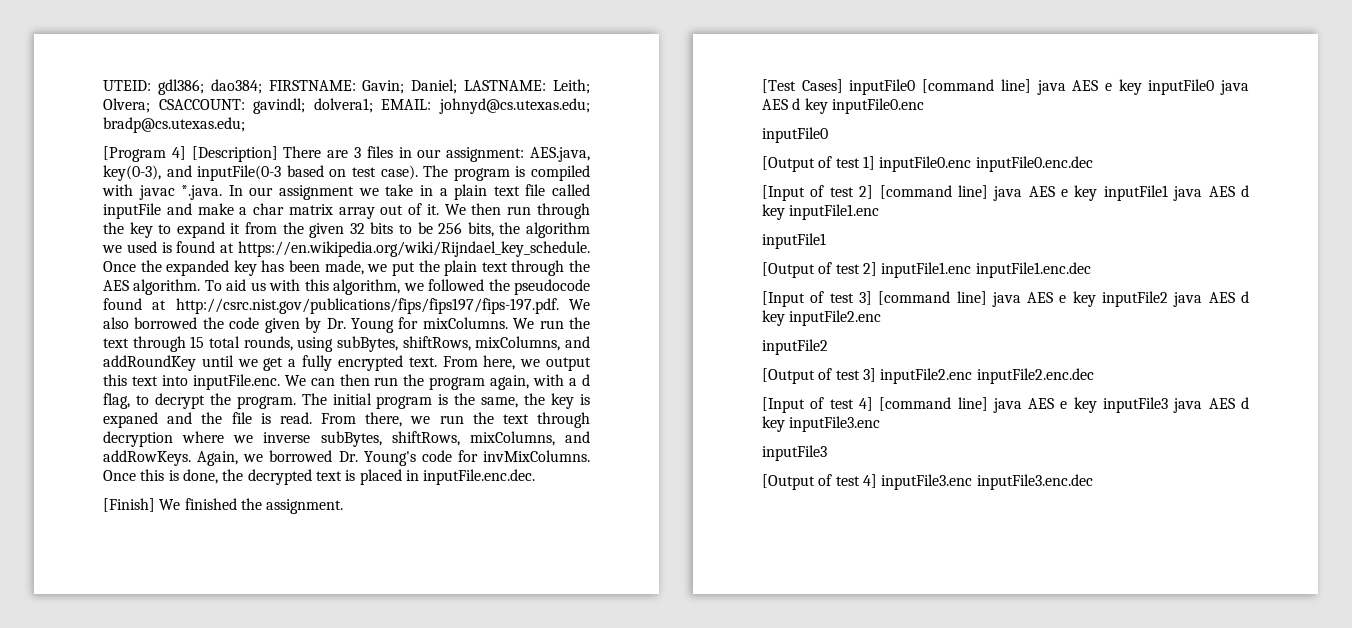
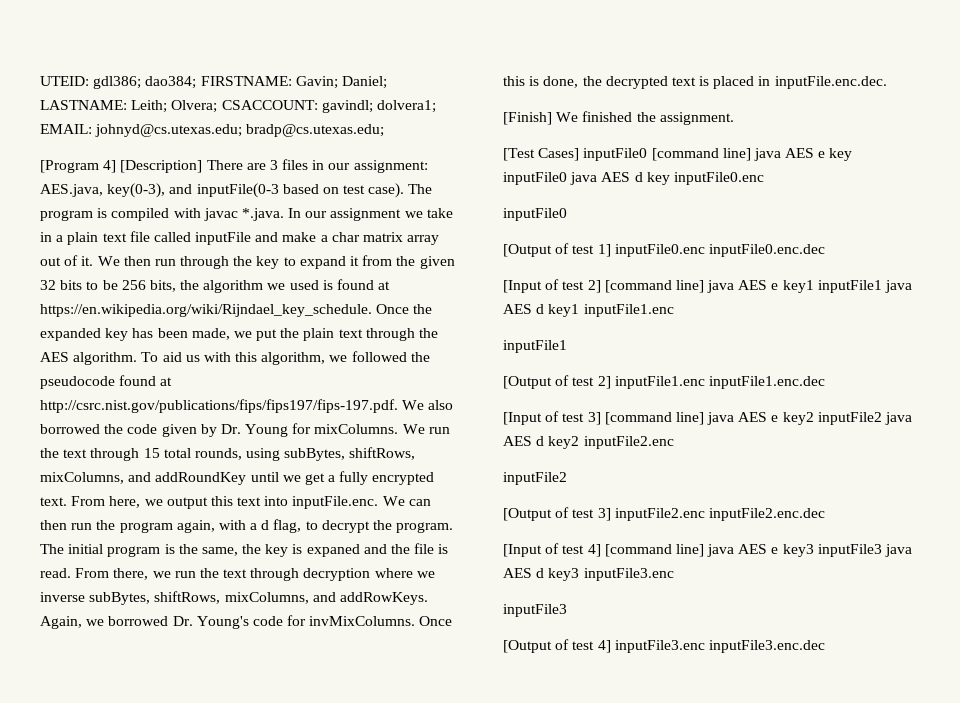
- [Input of test 2] [command line] java AES e key inputFile1 java AES d key inputFile1.enc
+ [Input of test 2] [command line] java AES e key1 inputFile1 java AES d key1 inputFile1.enc
- [Input of test 3] [command line] java AES e key inputFile2 java AES d key inputFile2.enc
+ [Input of test 3] [command line] java AES e key2 inputFile2 java AES d key2 inputFile2.enc
- [Input of test 4] [command line] java AES e key inputFile3 java AES d key inputFile3.enc
+ [Input of test 4] [command line] java AES e key3 inputFile3 java AES d key3 inputFile3.enc

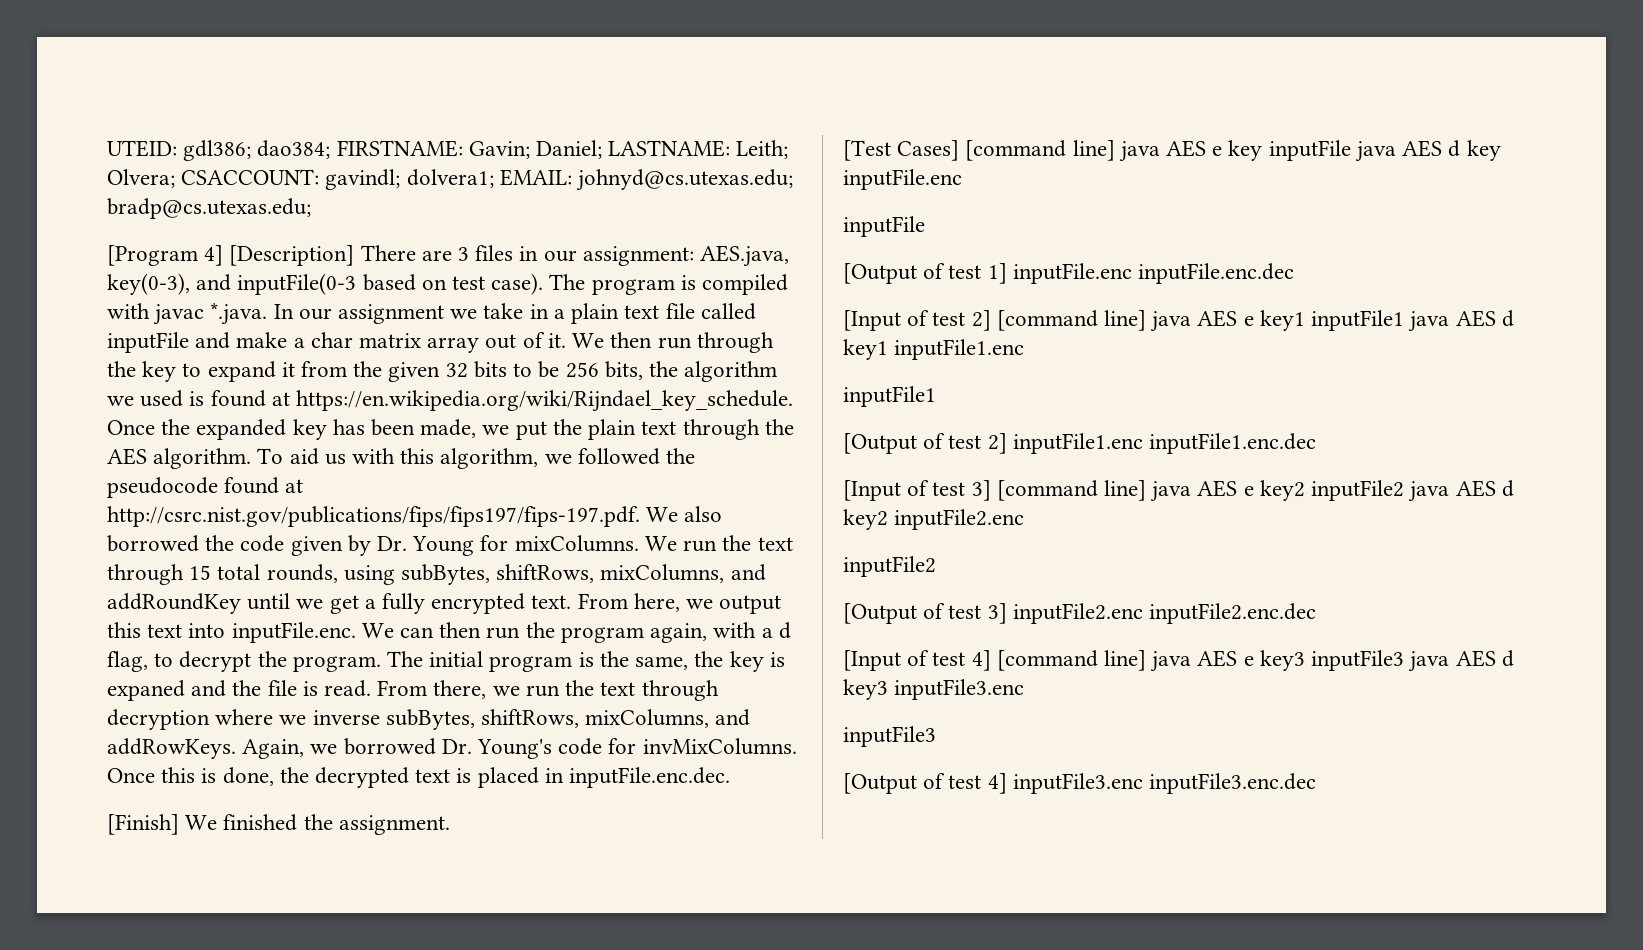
- [Test Cases] inputFile0 [command line] java AES e key inputFile0 java AES d key inputFile0.enc
- inputFile0
+ [Test Cases] [command line] java AES e key inputFile java AES d key inputFile.enc
+ inputFile
- [Output of test 1] inputFile0.enc inputFile0.enc.dec
+ [Output of test 1] inputFile.enc inputFile.enc.dec

